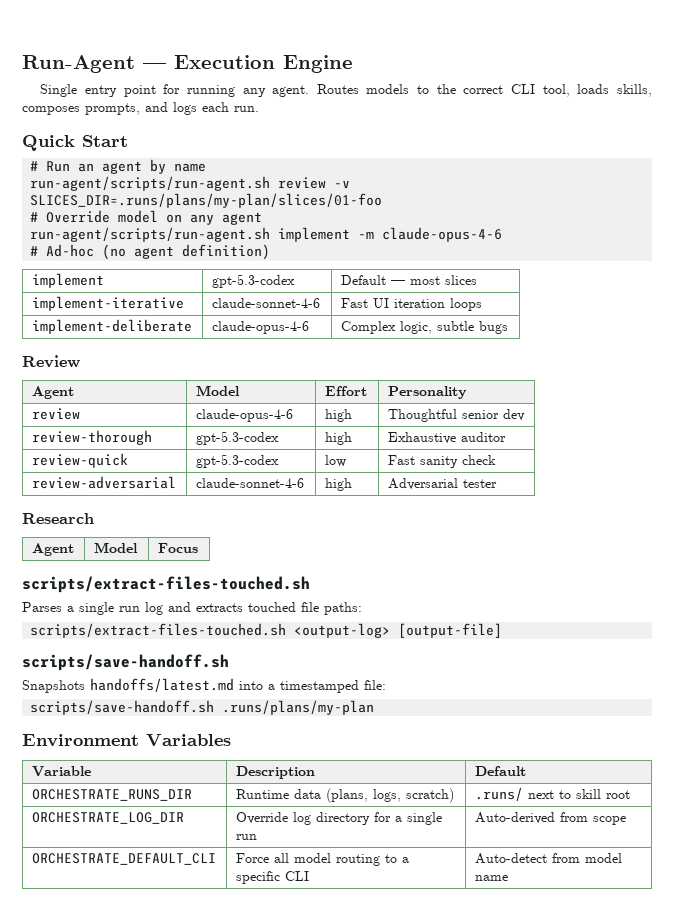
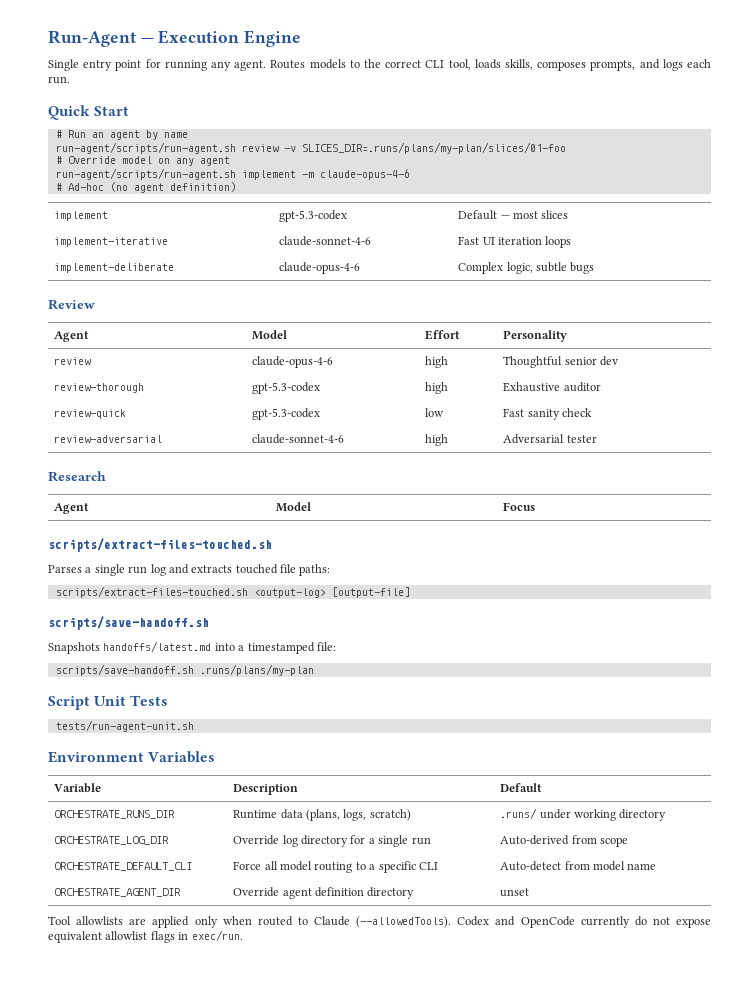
+ Script Unit Tests
+ tests/run-agent-unit.sh
- ORCHESTRATE_RUNS_DIR | Runtime data (plans, logs, scratch) | .runs/ next to skill root
+ ORCHESTRATE_RUNS_DIR | Runtime data (plans, logs, scratch) | .runs/ under working directory
+ ORCHESTRATE_AGENT_DIR | Override agent definition directory | unset
+ Tool allowlists are applied only when routed to Claude (--allowedTools). Codex and OpenCode currently do not expose equivalent allowlist flags in exec/run.

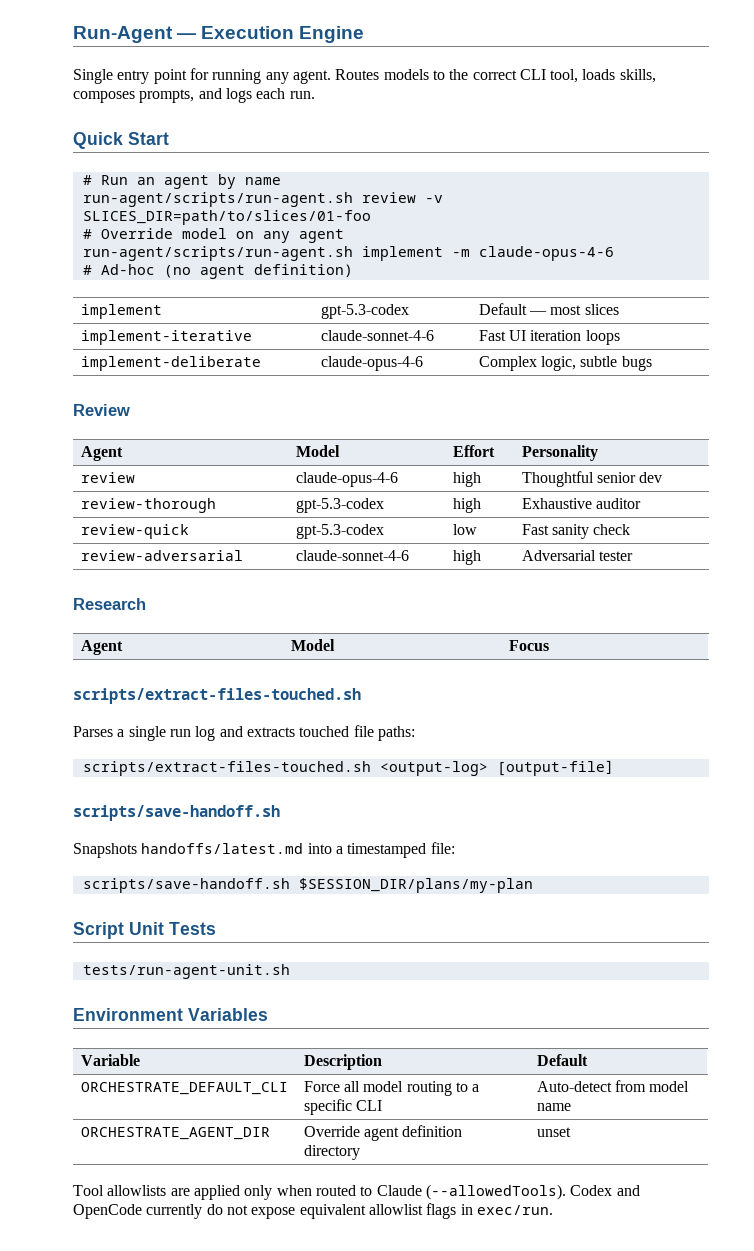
- run-agent/scripts/run-agent.sh review -v SLICES_DIR=.runs/plans/my-plan/slices/01-foo
+ run-agent/scripts/run-agent.sh review -v SLICES_DIR=path/to/slices/01-foo
- scripts/save-handoff.sh .runs/plans/my-plan
+ scripts/save-handoff.sh $SESSION_DIR/plans/my-plan
- ORCHESTRATE_RUNS_DIR | Runtime data (plans, logs, scratch) | .runs/ under working directory
- ORCHESTRATE_LOG_DIR | Override log directory for a single run | Auto-derived from scope

